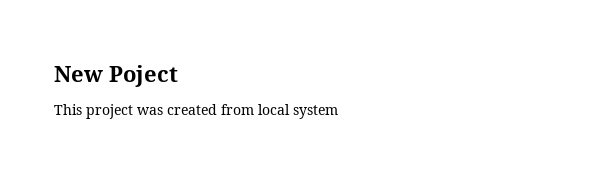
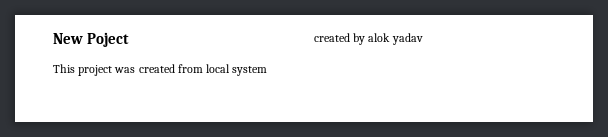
- This project was created from local system
+ This project was created from local system created by alok yadav

